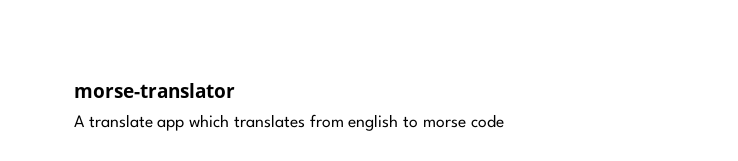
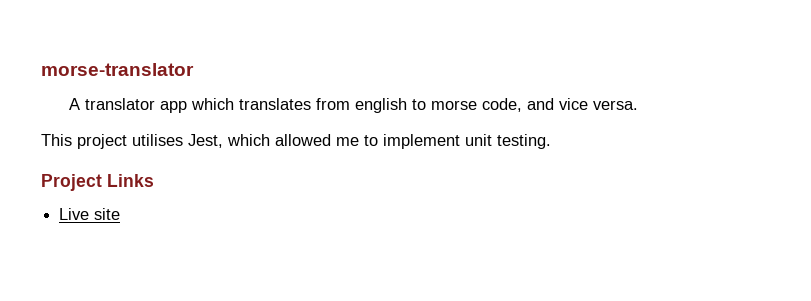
- A translate app which translates from english to morse code
+ A translator app which translates from english to morse code, and vice versa.
+ This project utilises Jest, which allowed me to implement unit testing.
+ Project Links
+ Live site

